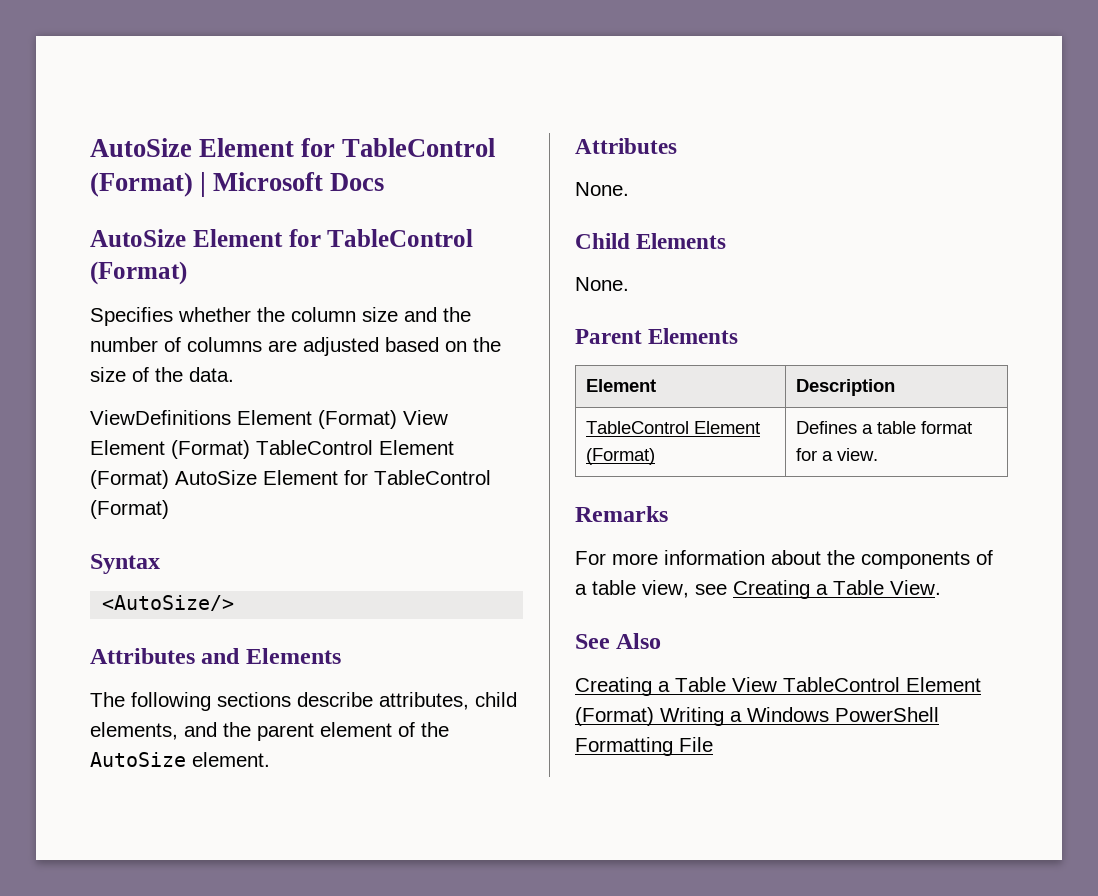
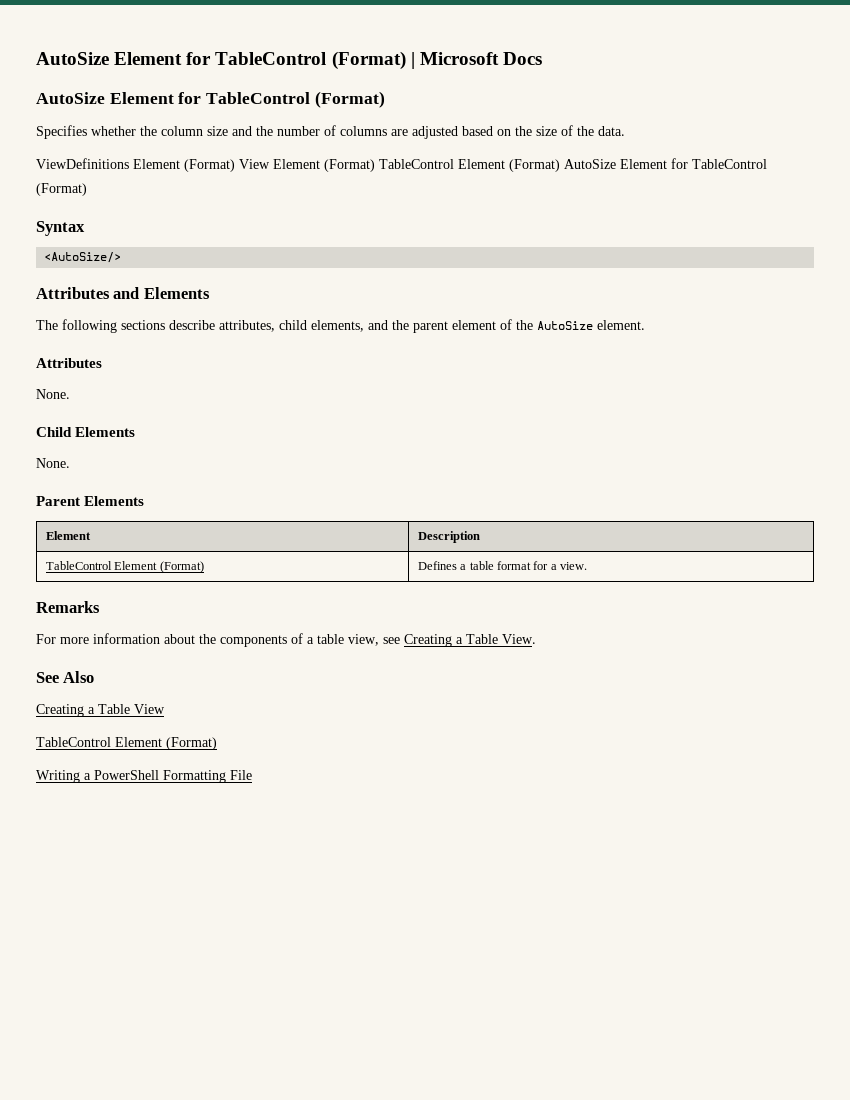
- Creating a Table View TableControl Element (Format) Writing a Windows PowerShell Formatting File
+ Creating a Table View
+ TableControl Element (Format)
+ Writing a PowerShell Formatting File

